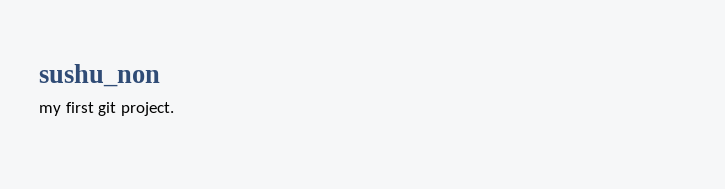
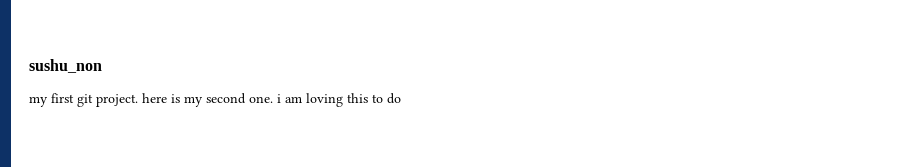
- my first git project.
+ my first git project. here is my second one. i am loving this to do

